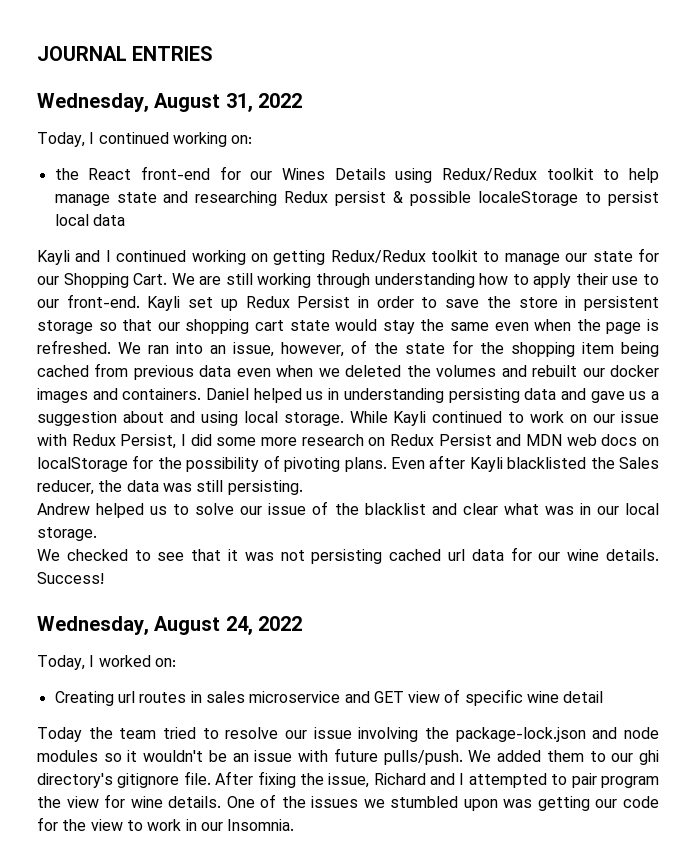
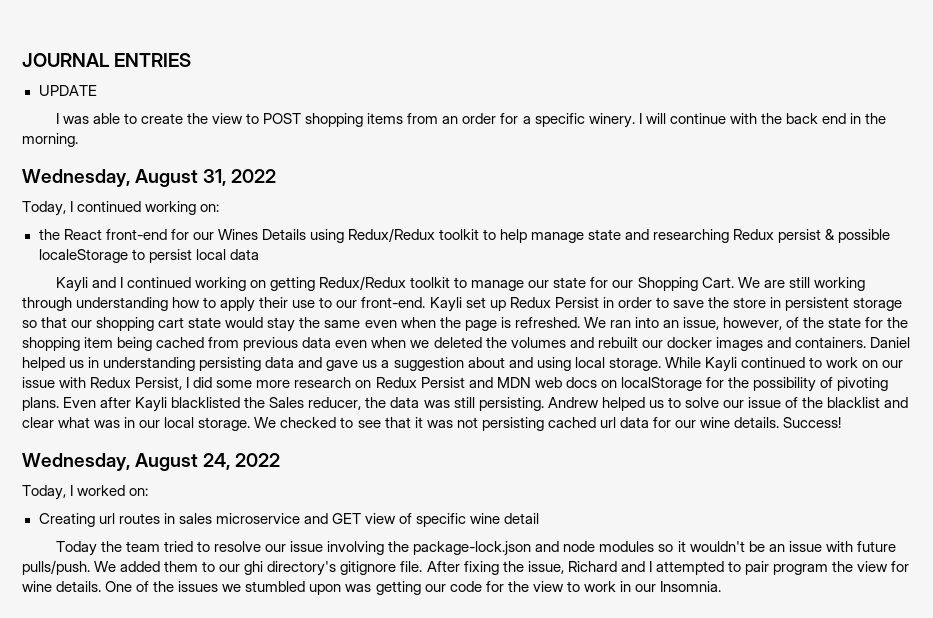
+ UPDATE
+ I was able to create the view to POST shopping items from an order for a specific winery. I will continue with the back end in the morning.
- Even after Kayli blacklisted the Sales reducer, the data was still persisting.
- Andrew helped us to solve our issue of the blacklist and clear what was in our local storage.
- We checked to see that it was not persisting cached url data for our wine details.
+ Even after Kayli blacklisted the Sales reducer, the data was still persisting. Andrew helped us to solve our issue of the blacklist and clear what was in our local storage. We checked to see that it was not persisting cached url data for our wine details.

